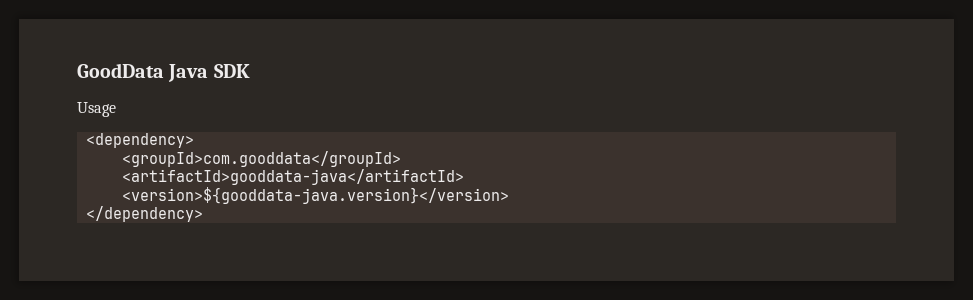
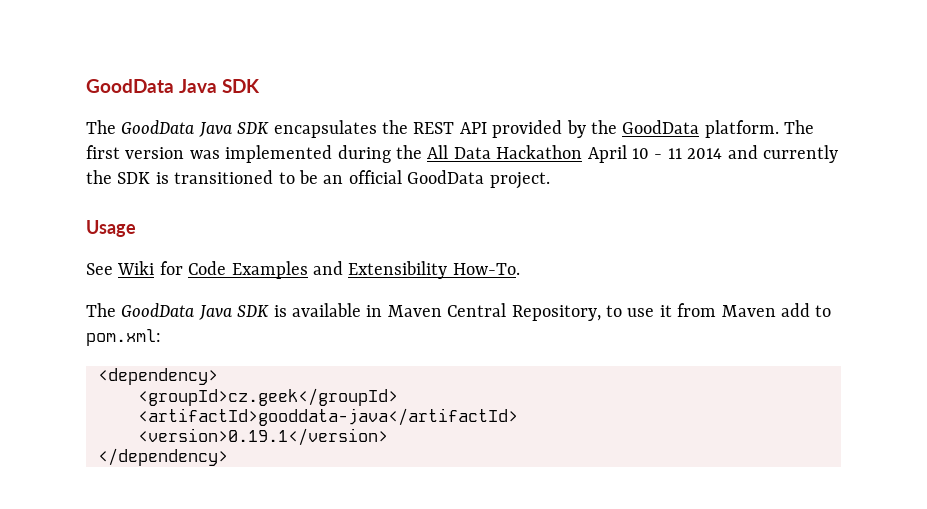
+ The GoodData Java SDK encapsulates the REST API provided by the GoodData platform. The first version was implemented during the All Data Hackathon April 10 - 11 2014 and currently the SDK is transitioned to be an official GoodData project.
  Usage
+ See Wiki for Code Examples and Extensibility How-To.
+ The GoodData Java SDK is available in Maven Central Repository, to use it from Maven add to pom.xml:
- <groupId>com.gooddata</groupId>
+ <groupId>cz.geek</groupId>
- <version>${gooddata-java.version}</version>
+ <version>0.19.1</version>

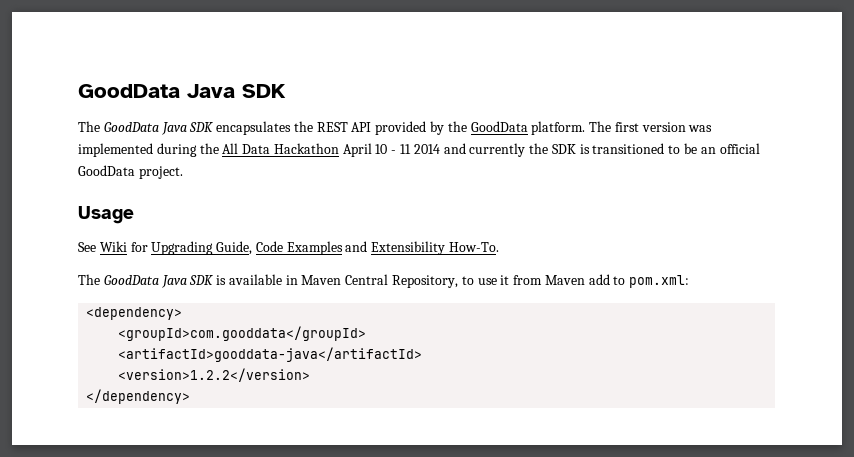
- See Wiki for Code Examples and Extensibility How-To.
+ See Wiki for Upgrading Guide, Code Examples and Extensibility How-To.
- <groupId>cz.geek</groupId>
+ <groupId>com.gooddata</groupId>
- <version>0.19.1</version>
+ <version>1.2.2</version>

